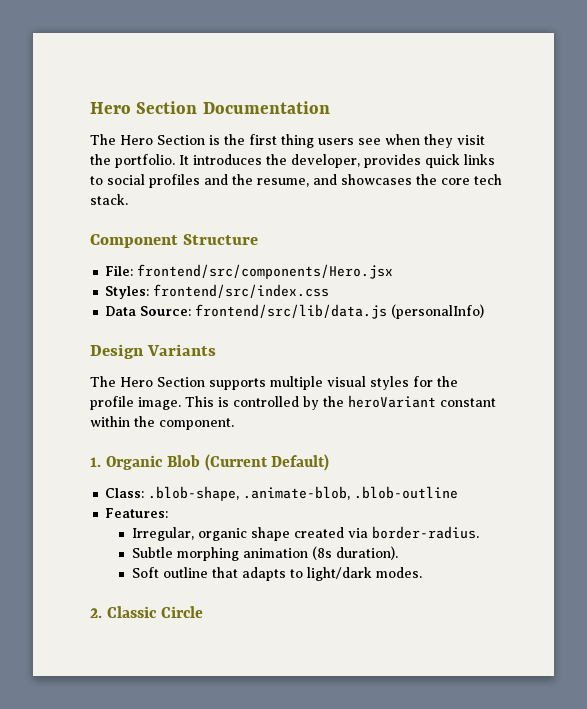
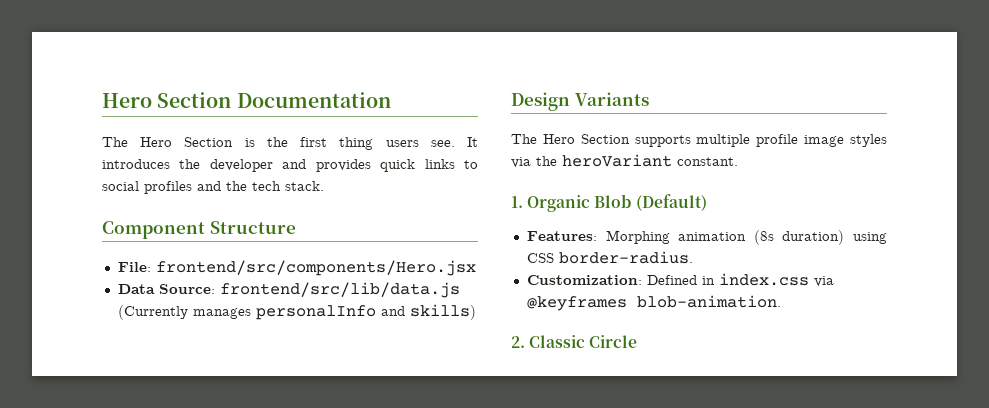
- The Hero Section is the first thing users see when they visit the portfolio.
+ The Hero Section is the first thing users see.
- It introduces the developer, provides quick links to social profiles and the resume, and showcases the core tech stack.
+ It introduces the developer and provides quick links to social profiles and the tech stack.
- Styles: frontend/src/index.css
- Data Source: frontend/src/lib/data.js (personalInfo)
+ Data Source: frontend/src/lib/data.js (Currently manages personalInfo and skills)
- The Hero Section supports multiple visual styles for the profile image. This is controlled by the heroVariant constant within the component.
- 1. Organic Blob (Current Default)
- Class: .blob-shape, .animate-blob, .blob-outline
- Features:
- Irregular, organic shape created via border-radius.
- Subtle morphing animation (8s duration).
- Soft outline that adapts to light/dark modes.
+ The Hero Section supports multiple profile image styles via the heroVariant constant.
+ 1. Organic Blob (Default)
+ Features: Morphing animation (8s duration) using CSS border-radius.
+ Customization: Defined in index.css via @keyframes blob-animation.

